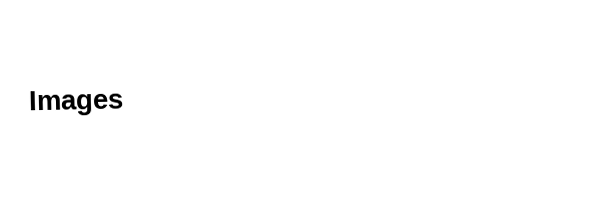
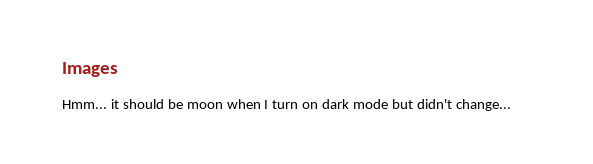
+ Hmm... it should be moon when I turn on dark mode but didn't change...

